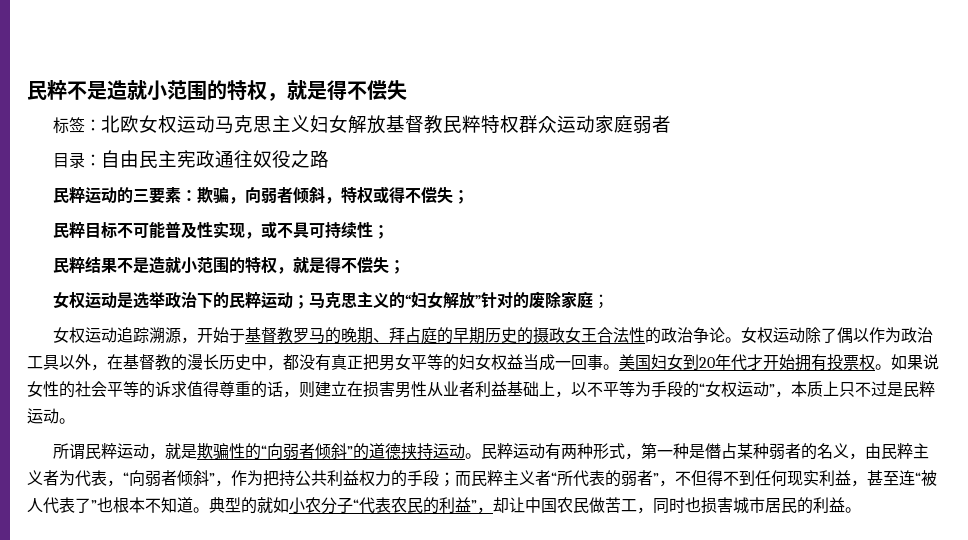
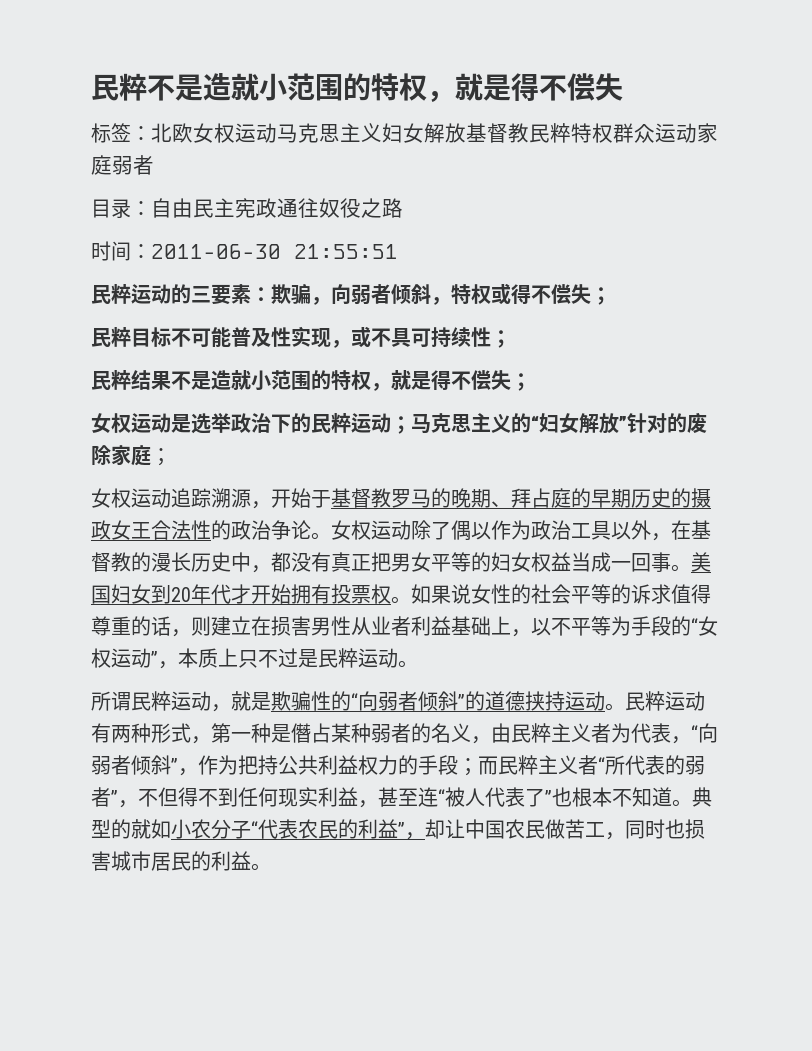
+ 时间：2011-06-30 21:55:51

